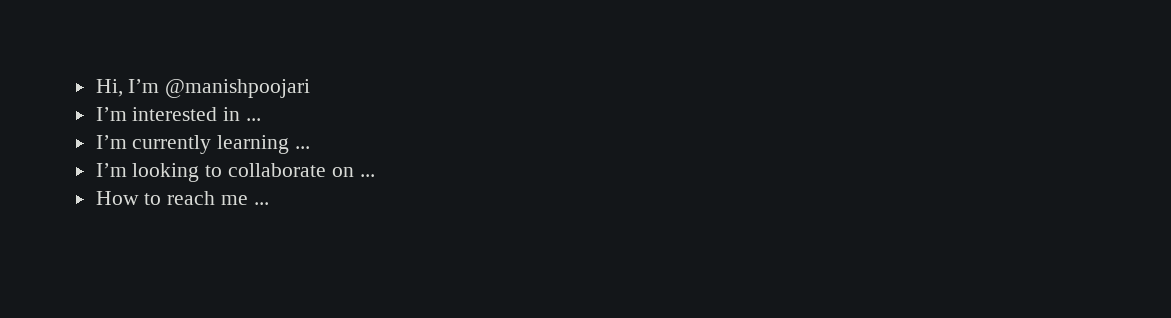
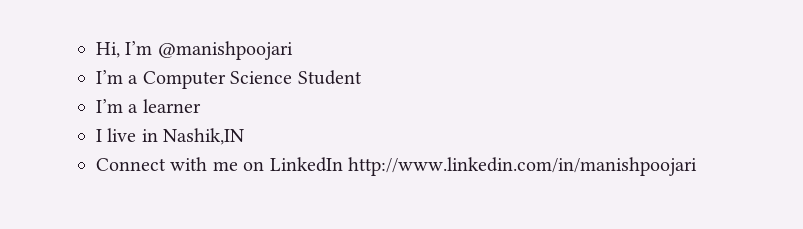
- I’m interested in ...
- I’m currently learning ...
- I’m looking to collaborate on ...
- How to reach me ...
+ I’m a Computer Science Student
+ I’m a learner
+ I live in Nashik,IN
+ Connect with me on LinkedIn http://www.linkedin.com/in/manishpoojari

